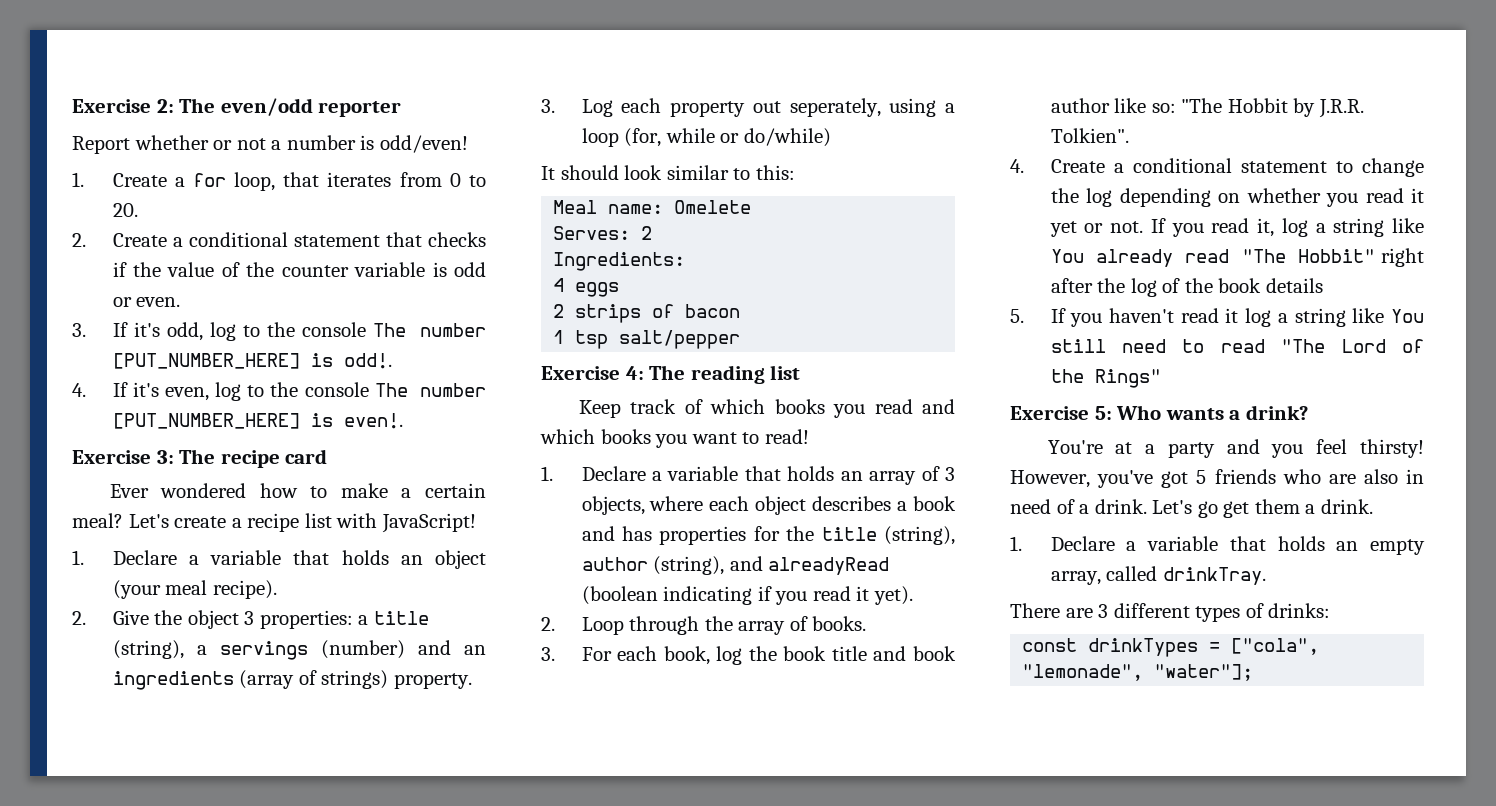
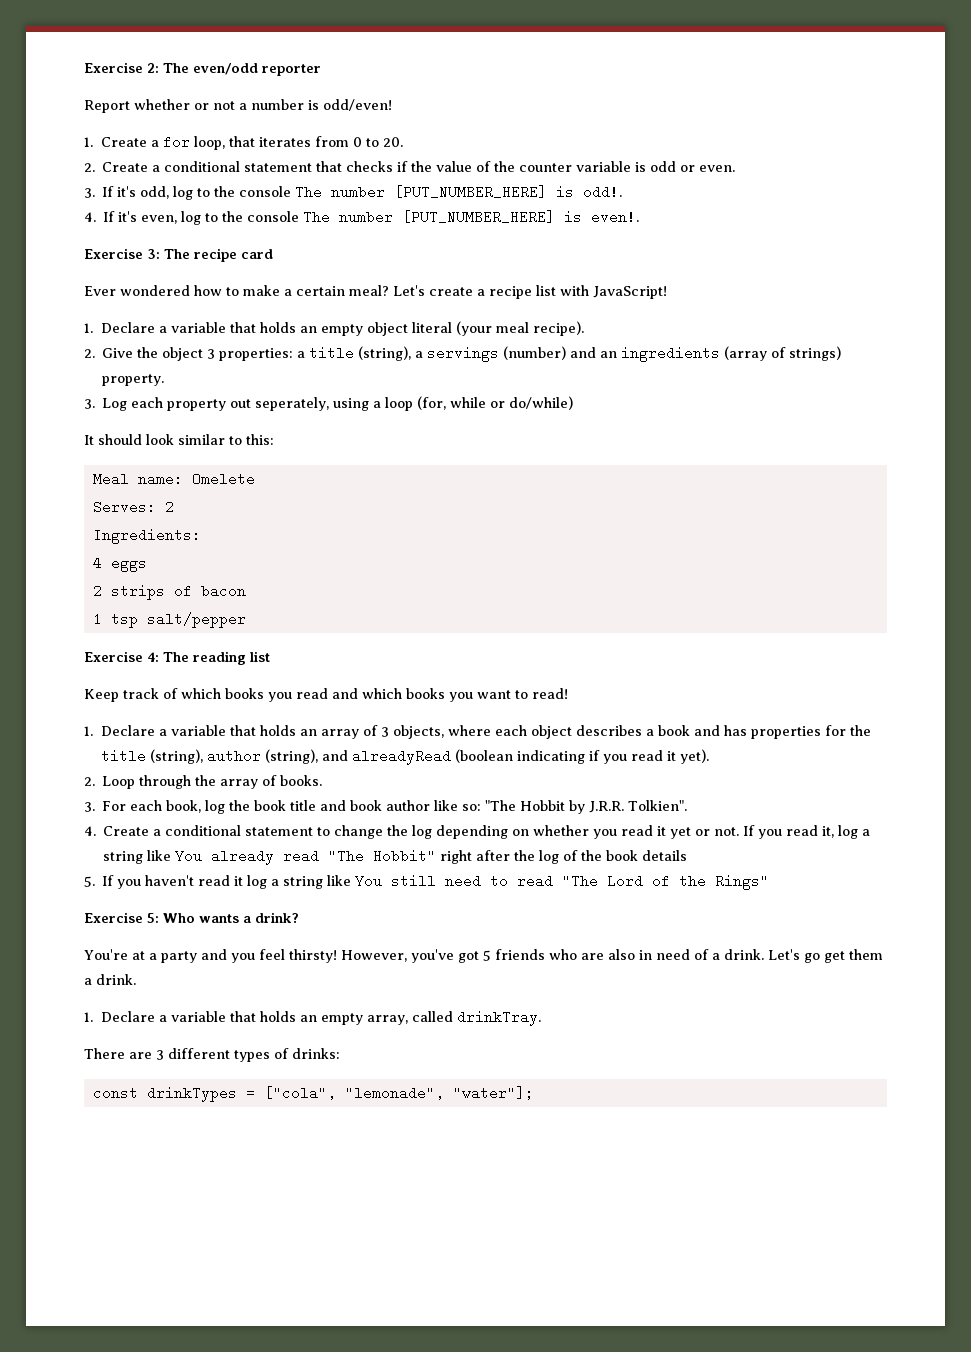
- 1. Declare a variable that holds an object (your meal recipe).
+ 1. Declare a variable that holds an empty object literal (your meal recipe).

